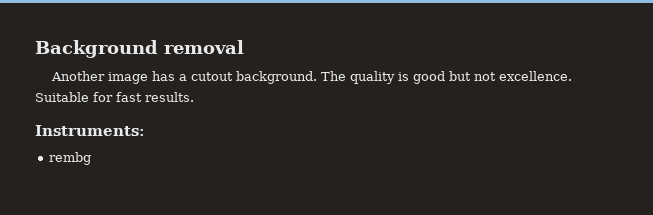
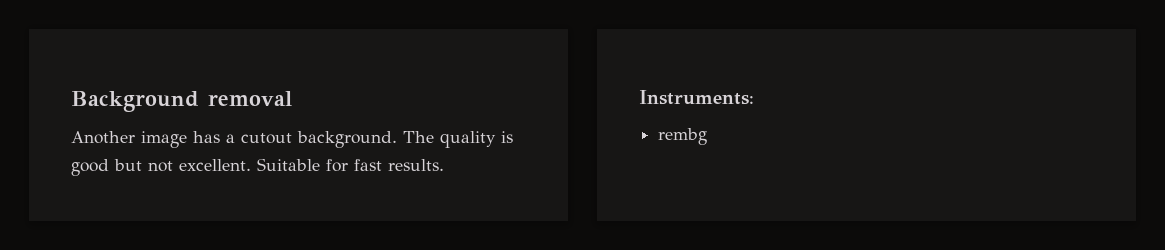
- The quality is good but not excellence.
+ The quality is good but not excellent.

